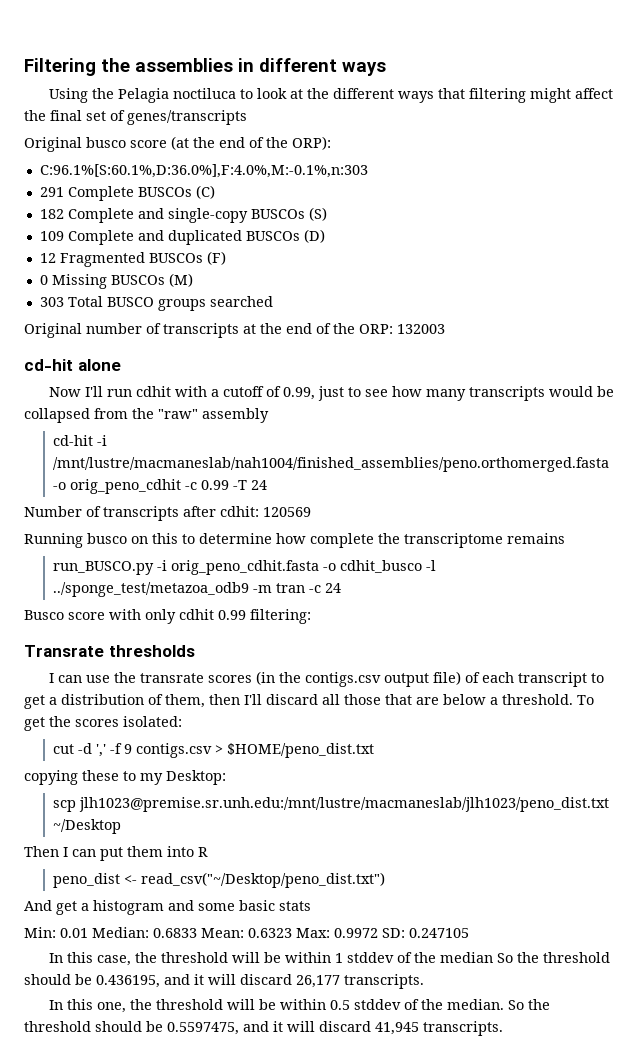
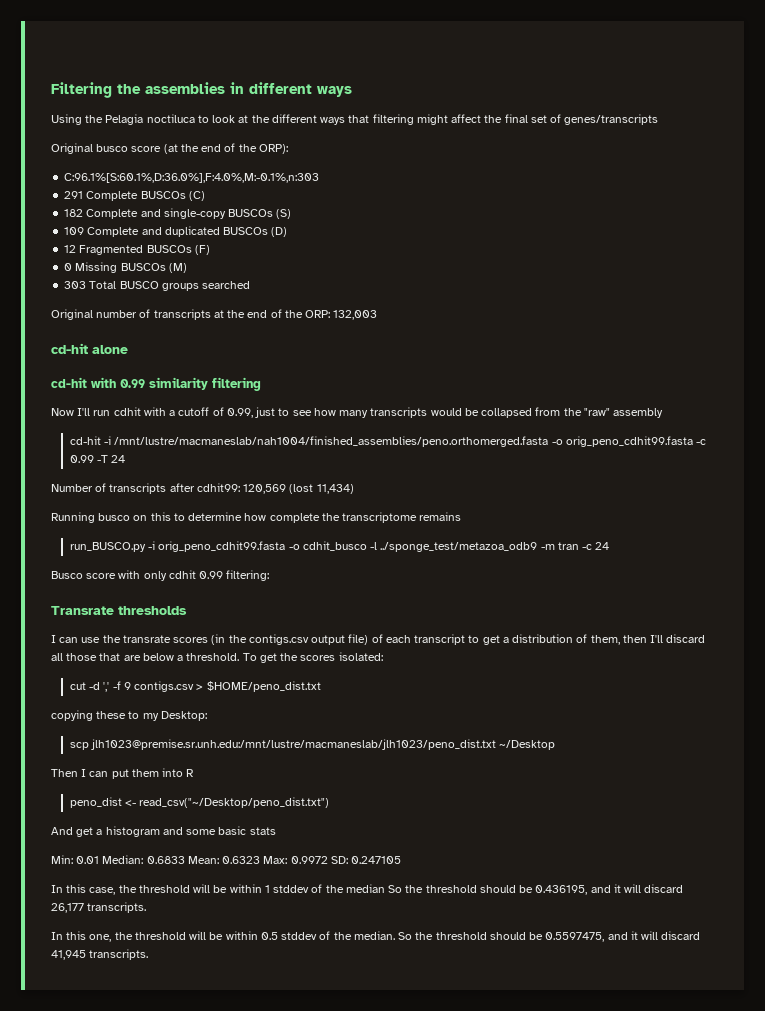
- Original number of transcripts at the end of the ORP: 132003
+ Original number of transcripts at the end of the ORP: 132,003
+ cd-hit with 0.99 similarity filtering
- cd-hit -i /mnt/lustre/macmaneslab/nah1004/finished_assemblies/peno.orthomerged.fasta -o orig_peno_cdhit -c 0.99 -T 24
+ cd-hit -i /mnt/lustre/macmaneslab/nah1004/finished_assemblies/peno.orthomerged.fasta -o orig_peno_cdhit99.fasta -c 0.99 -T 24
- Number of transcripts after cdhit: 120569
+ Number of transcripts after cdhit99: 120,569 (lost 11,434)
- run_BUSCO.py -i orig_peno_cdhit.fasta -o cdhit_busco -l ../sponge_test/metazoa_odb9 -m tran -c 24
+ run_BUSCO.py -i orig_peno_cdhit99.fasta -o cdhit_busco -l ../sponge_test/metazoa_odb9 -m tran -c 24

